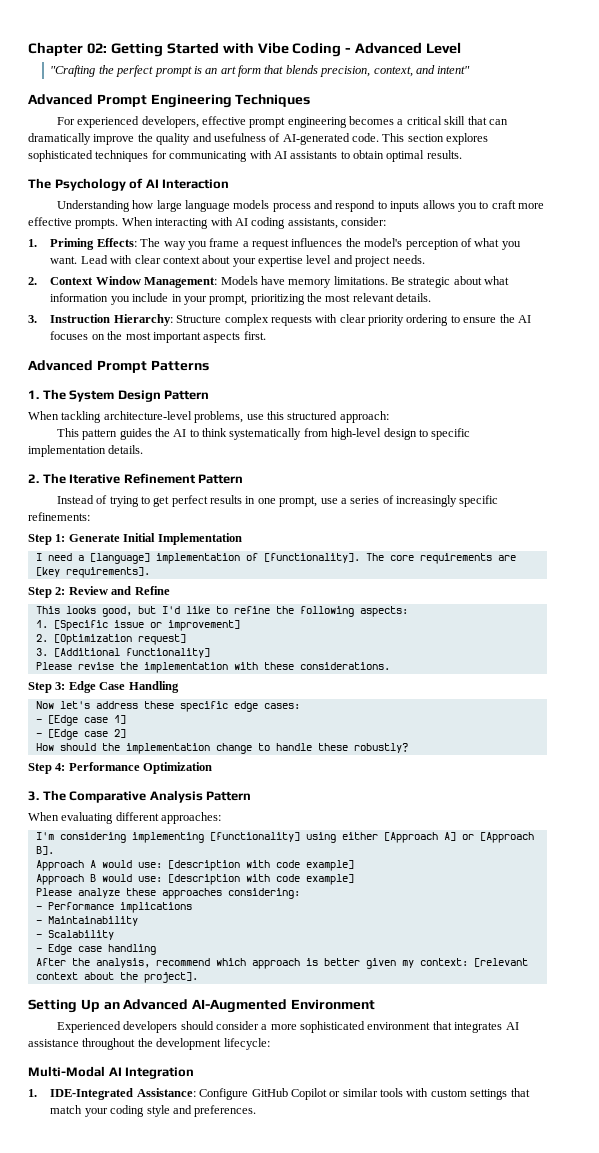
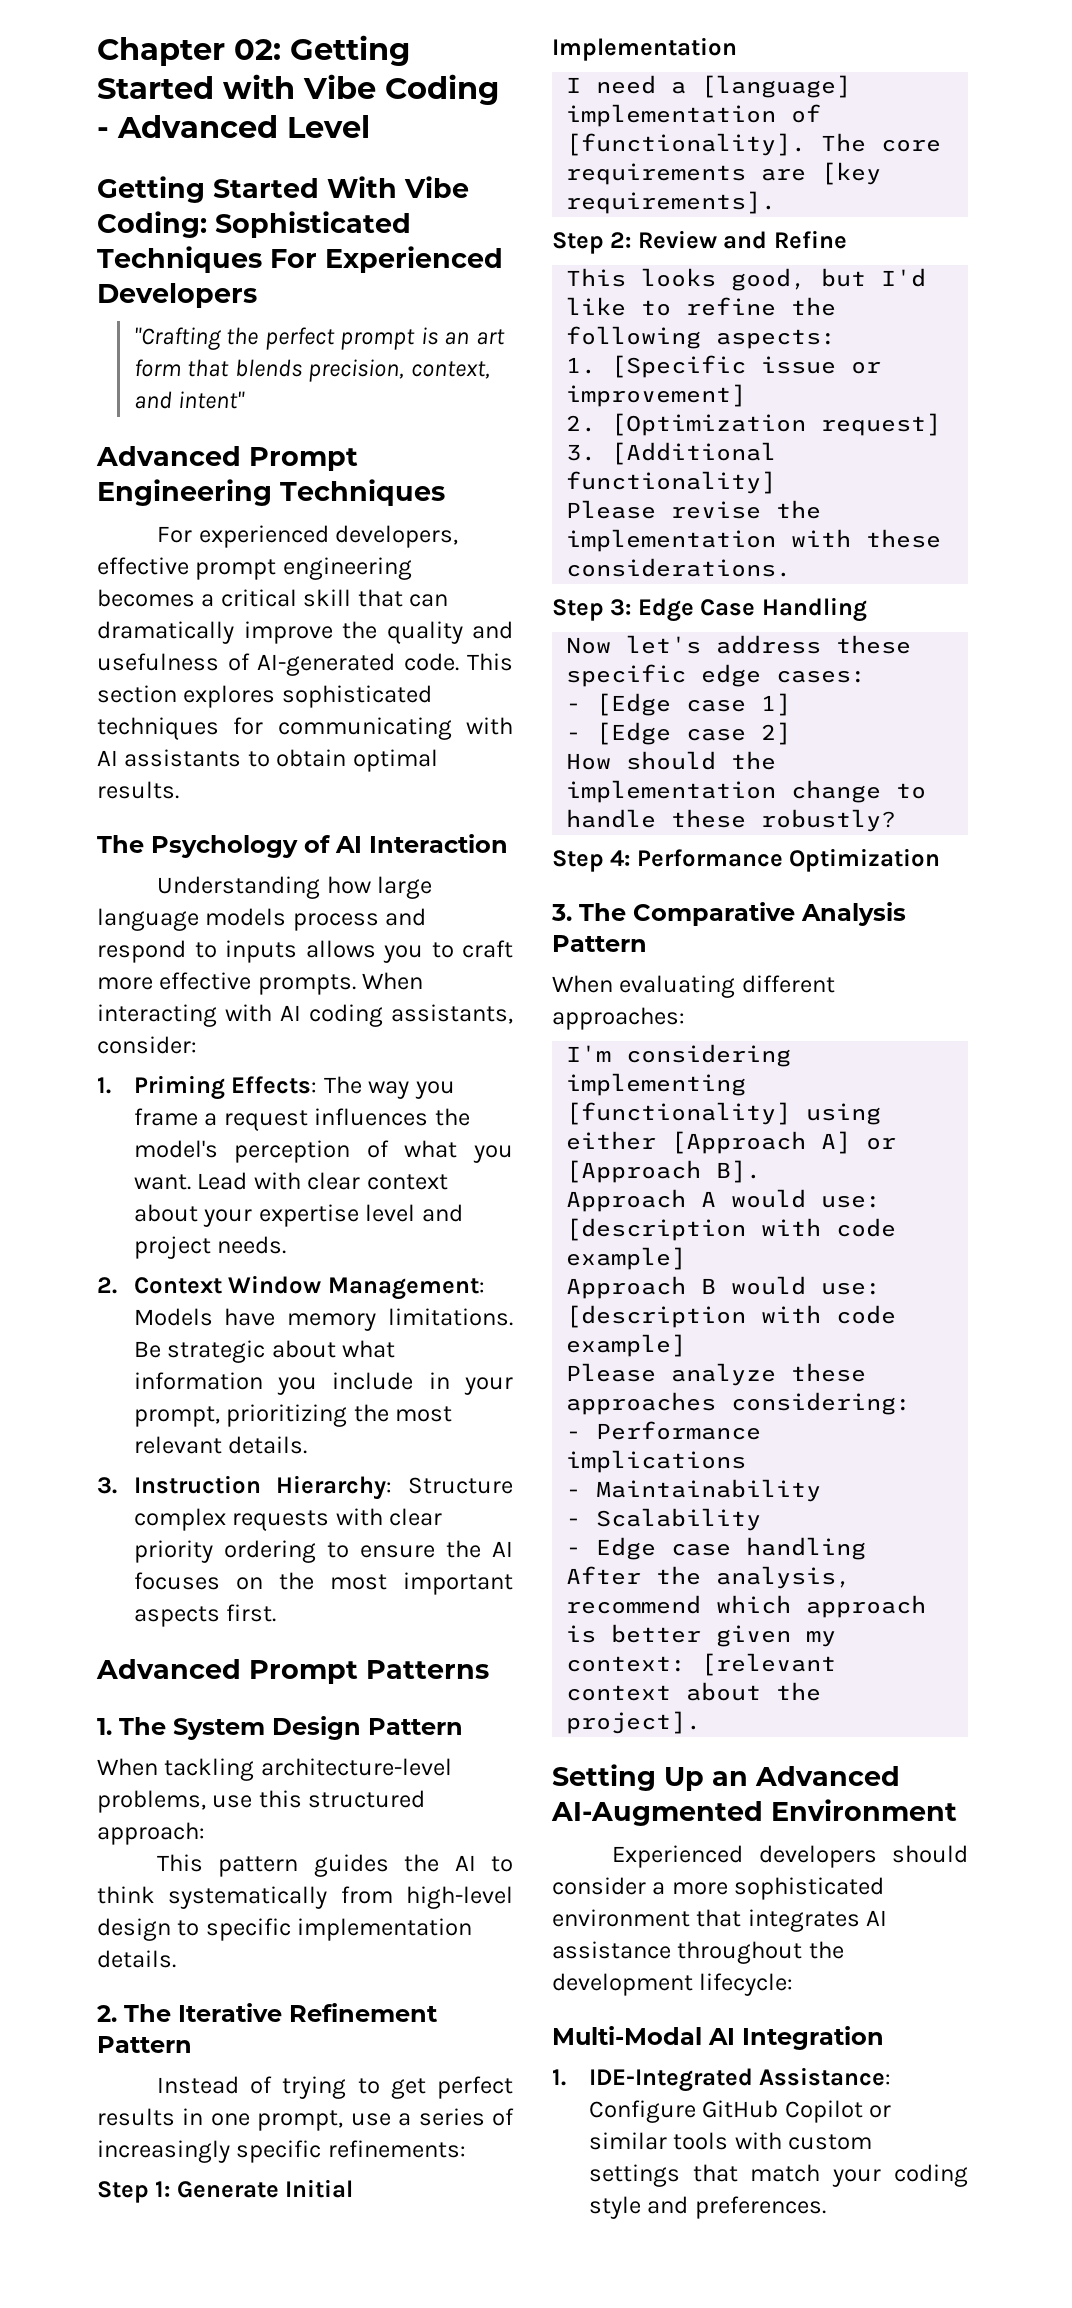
+ Getting Started With Vibe Coding: Sophisticated Techniques For Experienced Developers

